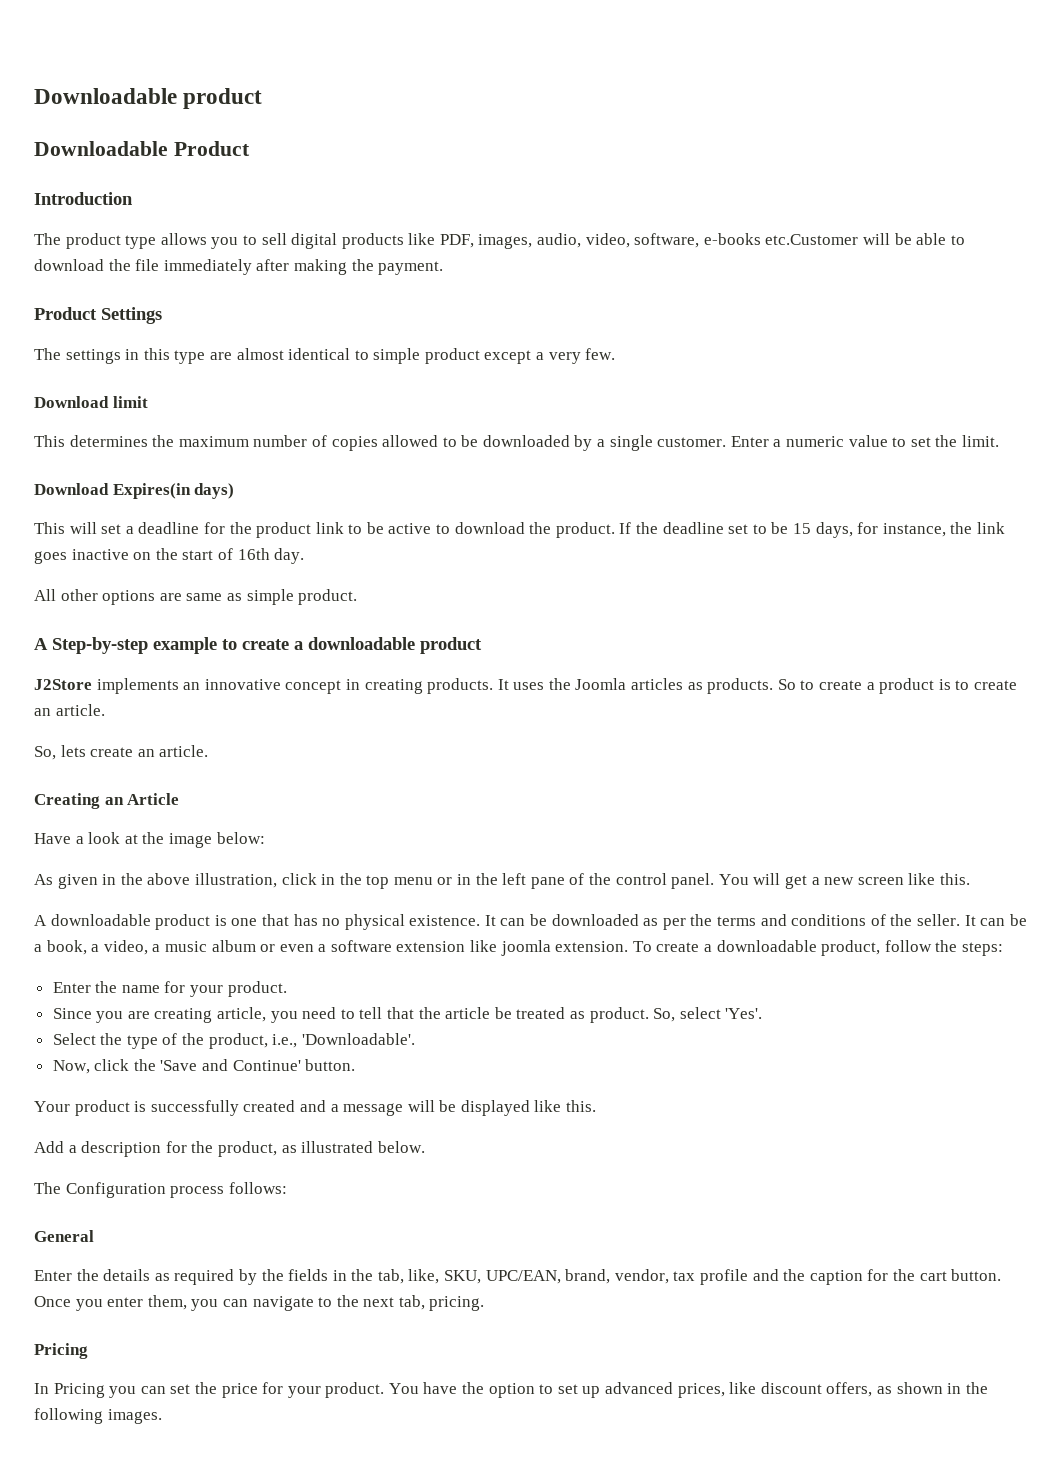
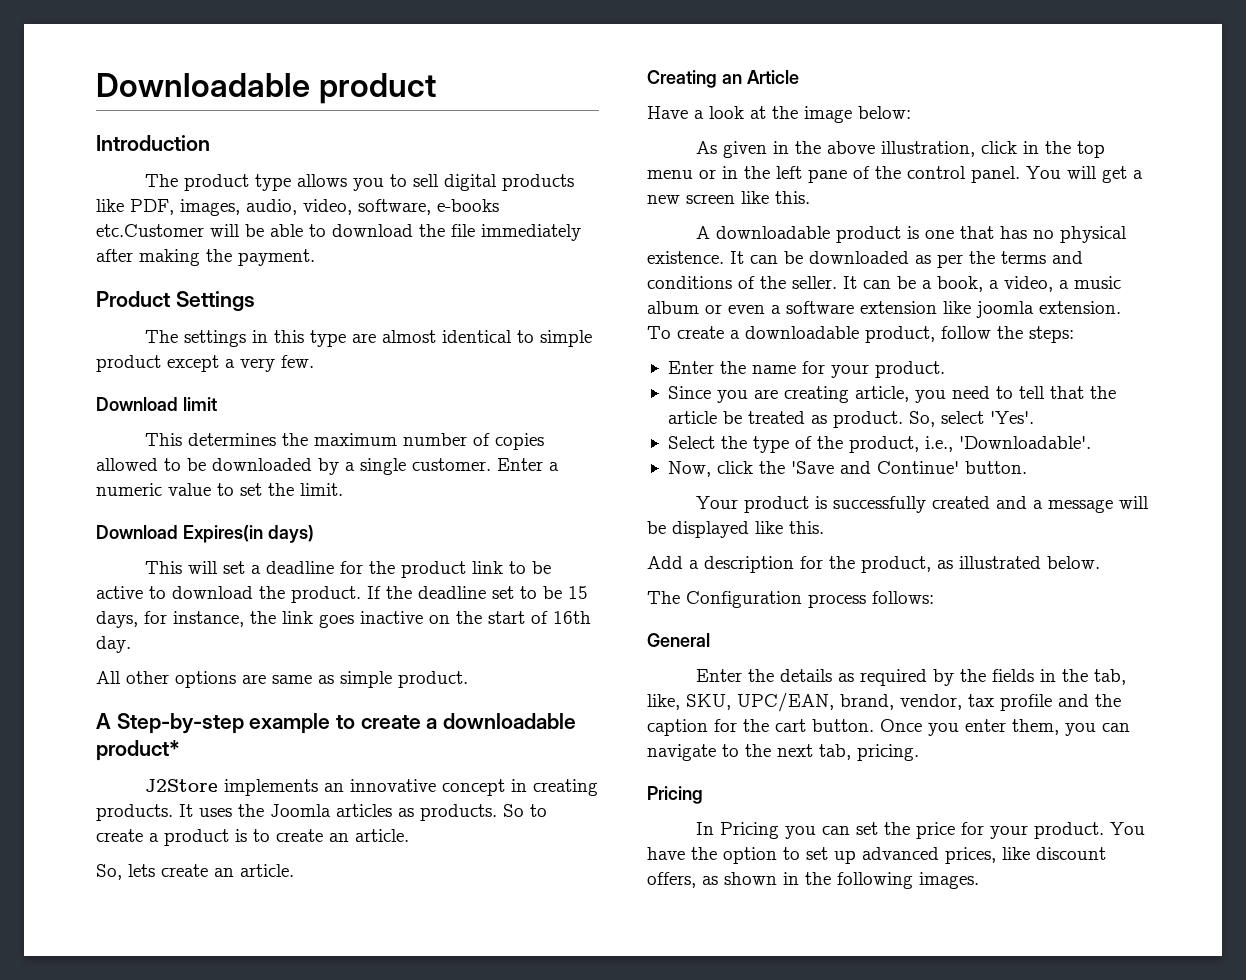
- Downloadable Product
- A Step-by-step example to create a downloadable product
+ A Step-by-step example to create a downloadable product*

